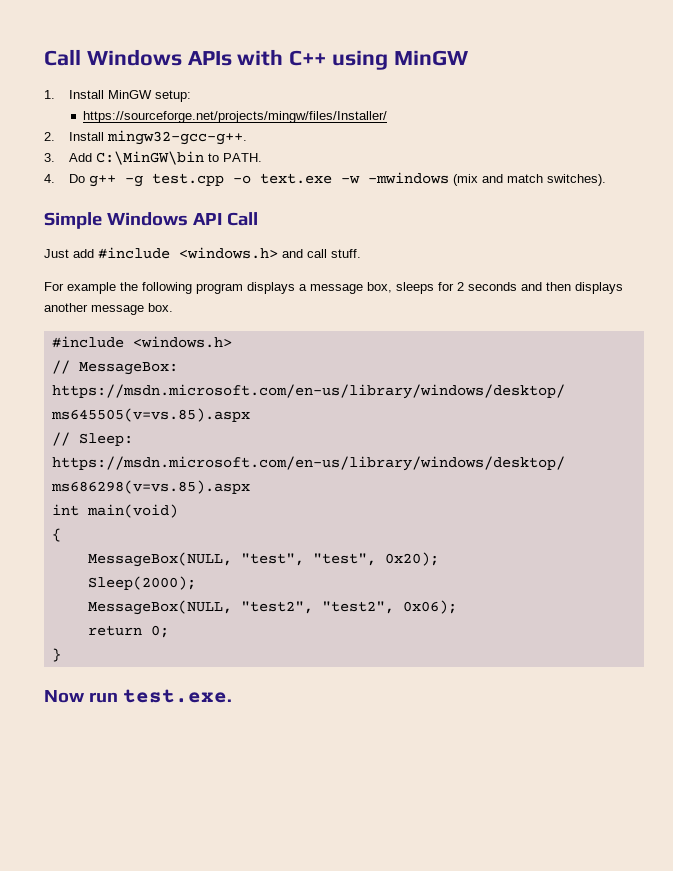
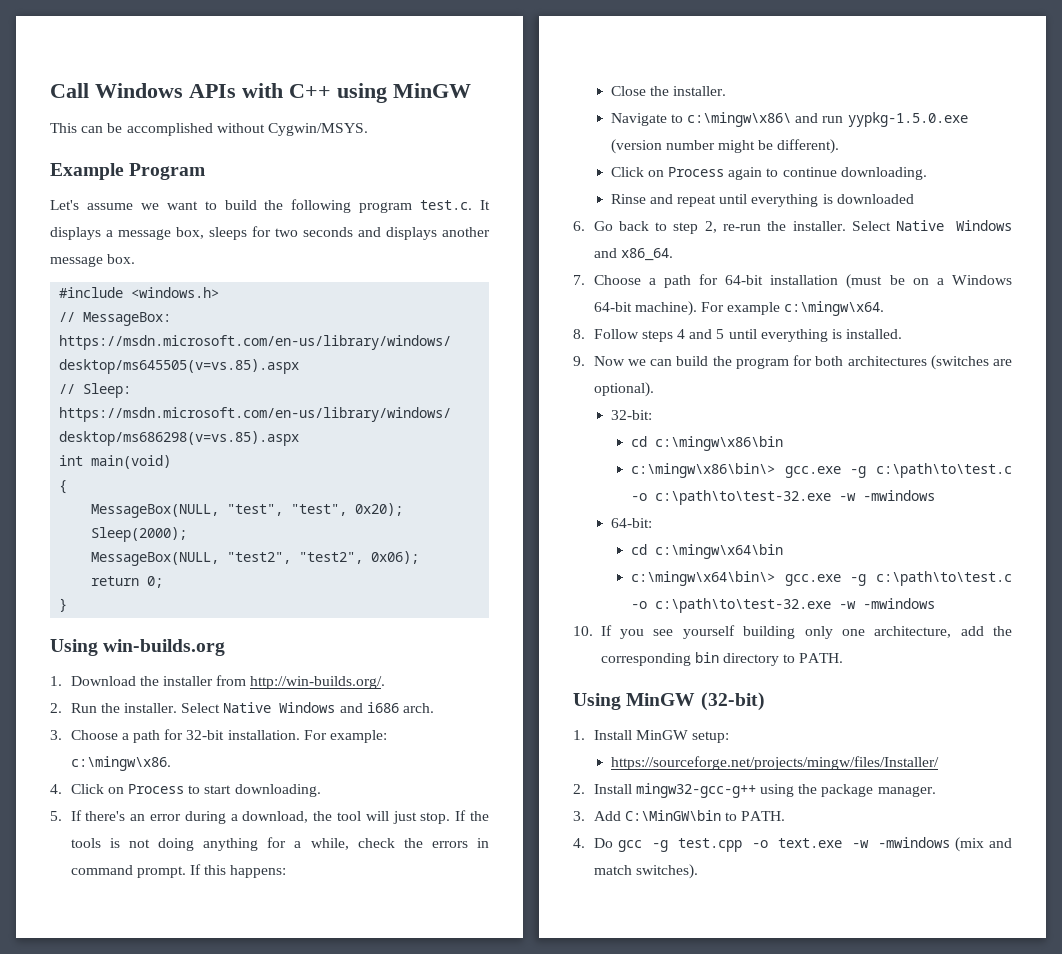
- 1. Install MinGW setup:
- https://sourceforge.net/projects/mingw/files/Installer/
- 2. Install mingw32-gcc-g++.
- 3. Add C:\MinGW\bin to PATH.
- 4. Do g++ -g test.cpp -o text.exe -w -mwindows (mix and match switches).
- Simple Windows API Call
- Just add #include <windows.h> and call stuff.
- For example the following program displays a message box, sleeps for 2 seconds and then displays another message box.
+ This can be accomplished without Cygwin/MSYS.
+ Example Program
+ Let's assume we want to build the following program test.c. It displays a message box, sleeps for two seconds and displays another message box.
- Now run test.exe.
+ Using win-builds.org
+ 1. Download the installer from http://win-builds.org/.
+ 2. Run the installer. Select Native Windows and i686 arch.
+ 3. Choose a path for 32-bit installation. For example: c:\mingw\x86.
+ 4. Click on Process to start downloading.
+ 5. If there's an error during a download, the tool will just stop. If the tools is not doing anything for a while, check the errors in command prompt. If this happens:
+ Close the installer.
+ Navigate to c:\mingw\x86\ and run yypkg-1.5.0.exe (version number might be different).
+ Click on Process again to continue downloading.
+ Rinse and repeat until everything is downloaded
+ 6. Go back to step 2, re-run the installer. Select Native Windows and x86_64.
+ 7. Choose a path for 64-bit installation (must be on a Windows 64-bit machine). For example c:\mingw\x64.
+ 8. Follow steps 4 and 5 until everything is installed.
+ 9. Now we can build the program for both architectures (switches are optional).
+ 32-bit:
+ cd c:\mingw\x86\bin
+ c:\mingw\x86\bin\> gcc.exe -g c:\path\to\test.c -o c:\path\to\test-32.exe -w -mwindows
+ 64-bit:
+ cd c:\mingw\x64\bin
+ c:\mingw\x64\bin\> gcc.exe -g c:\path\to\test.c -o c:\path\to\test-32.exe -w -mwindows
+ 10. If you see yourself building only one architecture, add the corresponding bin directory to PATH.
+ Using MinGW (32-bit)
+ 1. Install MinGW setup:
+ https://sourceforge.net/projects/mingw/files/Installer/
+ 2. Install mingw32-gcc-g++ using the package manager.
+ 3. Add C:\MinGW\bin to PATH.
+ 4. Do gcc -g test.cpp -o text.exe -w -mwindows (mix and match switches).

